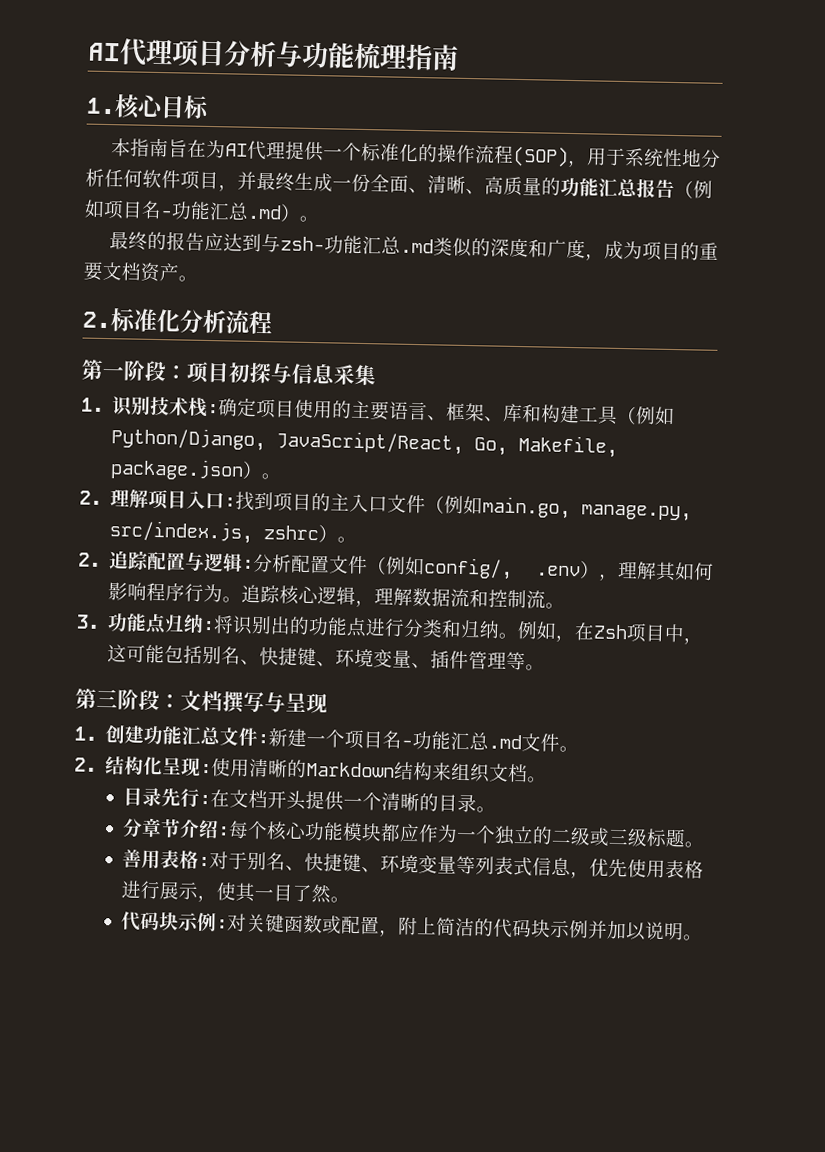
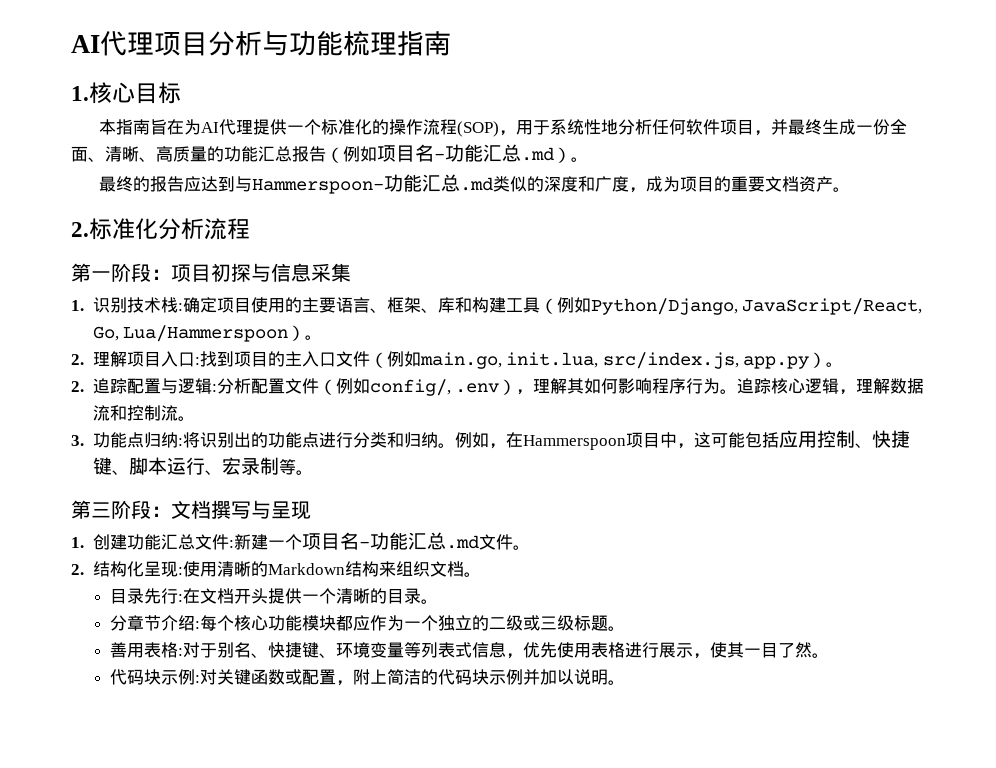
- 最终的报告应达到与zsh-功能汇总.md类似的深度和广度，成为项目的重要文档资产。
+ 最终的报告应达到与Hammerspoon-功能汇总.md类似的深度和广度，成为项目的重要文档资产。
- 1.识别技术栈:确定项目使用的主要语言、框架、库和构建工具（例如Python/Django, JavaScript/React, Go, Makefile, package.json）。
+ 1.识别技术栈:确定项目使用的主要语言、框架、库和构建工具（例如Python/Django, JavaScript/React, Go, Lua/Hammerspoon）。
- 2.理解项目入口:找到项目的主入口文件（例如main.go, manage.py, src/index.js, zshrc）。
+ 2.理解项目入口:找到项目的主入口文件（例如main.go, init.lua, src/index.js, app.py）。
- 例如，在Zsh项目中，这可能包括别名、快捷键、环境变量、插件管理等。
+ 例如，在Hammerspoon项目中，这可能包括应用控制、快捷键、脚本运行、宏录制等。

